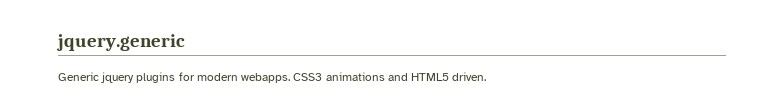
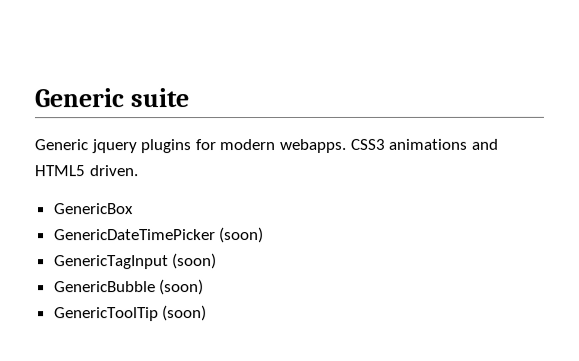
- jquery.generic
+ Generic suite
+ GenericBox
+ GenericDateTimePicker (soon)
+ GenericTagInput (soon)
+ GenericBubble (soon)
+ GenericToolTip (soon)

